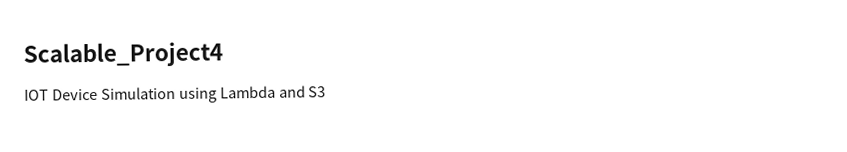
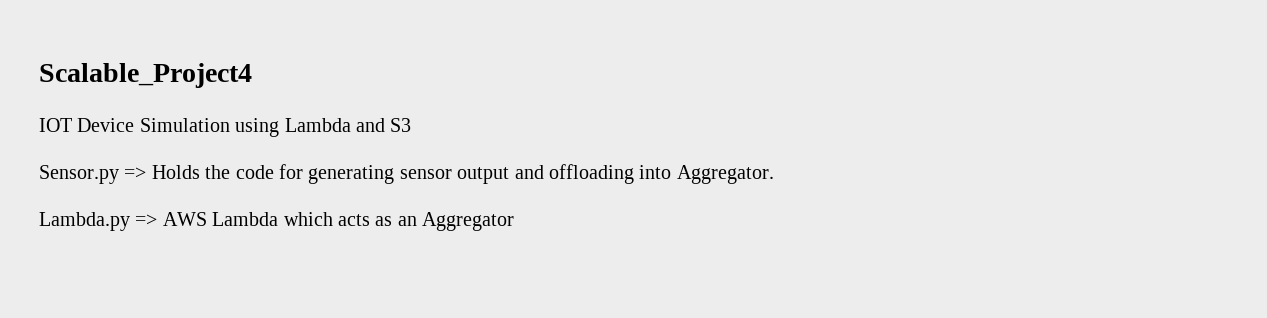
+ Sensor.py => Holds the code for generating sensor output and offloading into Aggregator.
+ Lambda.py => AWS Lambda which acts as an Aggregator

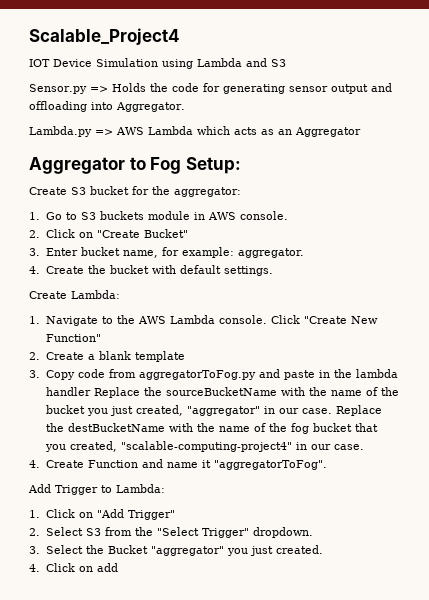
+ Aggregator to Fog Setup:
+ Create S3 bucket for the aggregator:
+ 1. Go to S3 buckets module in AWS console.
+ 2. Click on "Create Bucket"
+ 3. Enter bucket name, for example: aggregator.
+ 4. Create the bucket with default settings.
+ Create Lambda:
+ 1. Navigate to the AWS Lambda console. Click "Create New Function"
+ 2. Create a blank template
+ 3. Copy code from aggregatorToFog.py and paste in the lambda handler Replace the sourceBucketName with the name of the bucket you just created, "aggregator" in our case. Replace the destBucketName with the name of the fog bucket that you created, "scalable-computing-project4" in our case.
+ 4. Create Function and name it "aggregatorToFog".
+ Add Trigger to Lambda:
+ 1. Click on "Add Trigger"
+ 2. Select S3 from the "Select Trigger" dropdown.
+ 3. Select the Bucket "aggregator" you just created.
+ 4. Click on add

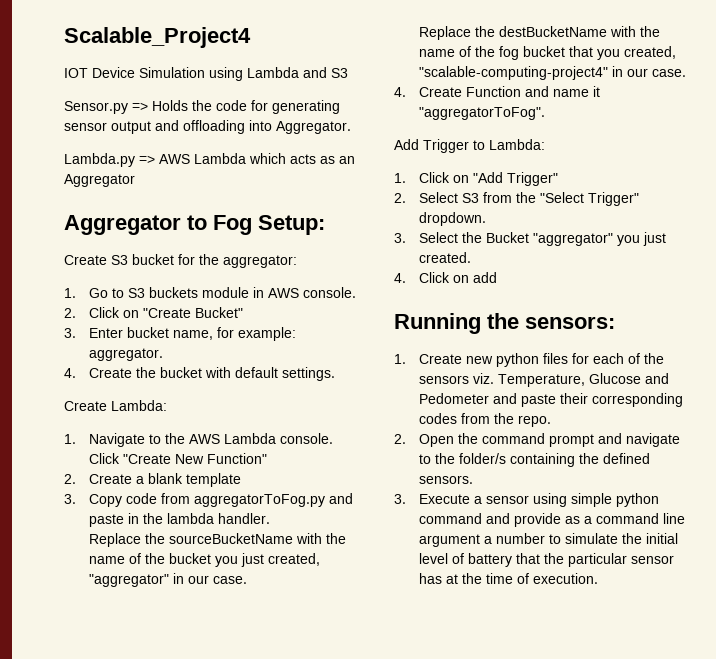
- 3. Copy code from aggregatorToFog.py and paste in the lambda handler Replace the sourceBucketName with the name of the bucket you just created, "aggregator" in our case. Replace the destBucketName with the name of the fog bucket that you created, "scalable-computing-project4" in our case.
+ 3. Copy code from aggregatorToFog.py and paste in the lambda handler.
+ Replace the sourceBucketName with the name of the bucket you just created, "aggregator" in our case.
+ Replace the destBucketName with the name of the fog bucket that you created, "scalable-computing-project4" in our case.
+ Running the sensors:
+ 1. Create new python files for each of the sensors viz. Temperature, Glucose and Pedometer and paste their corresponding codes from the repo.
+ 2. Open the command prompt and navigate to the folder/s containing the defined sensors.
+ 3. Execute a sensor using simple python command and provide as a command line argument a number to simulate the initial level of battery that the particular sensor has at the time of execution.

